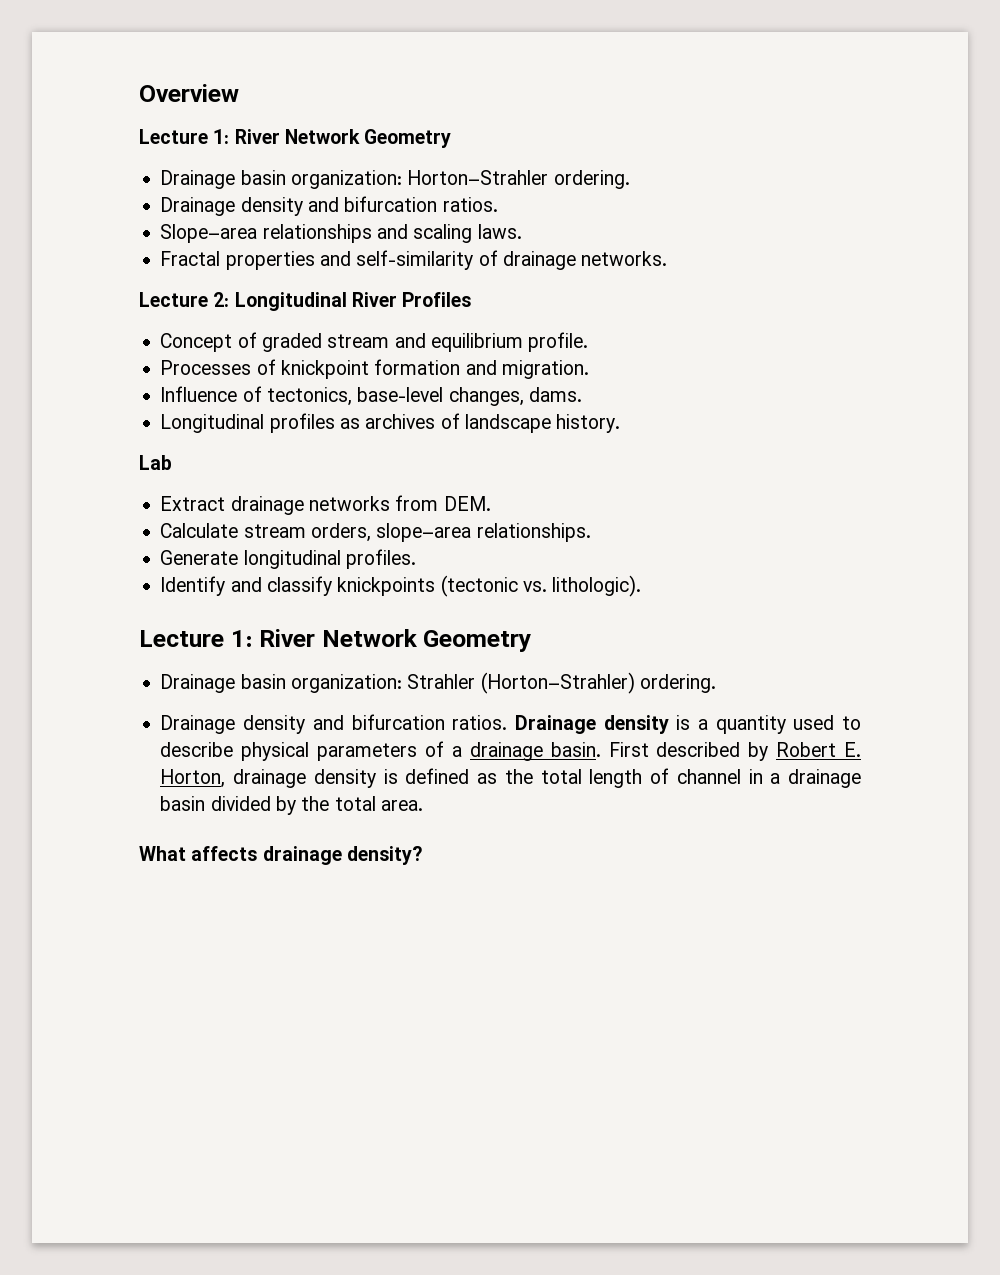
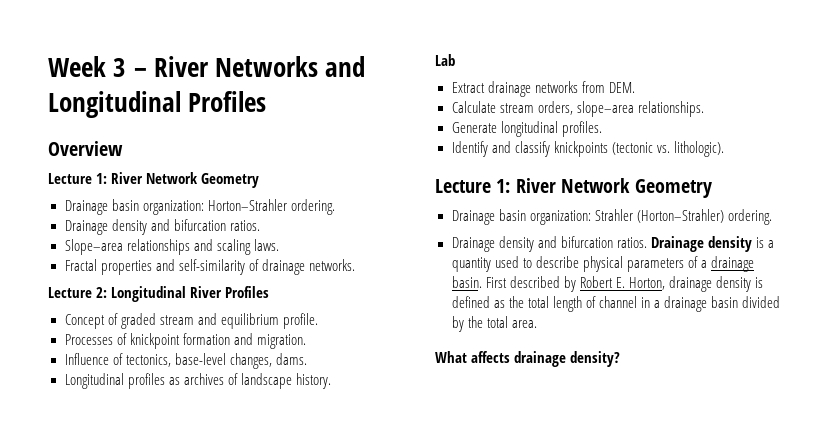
+ Week 3 – River Networks and Longitudinal Profiles

